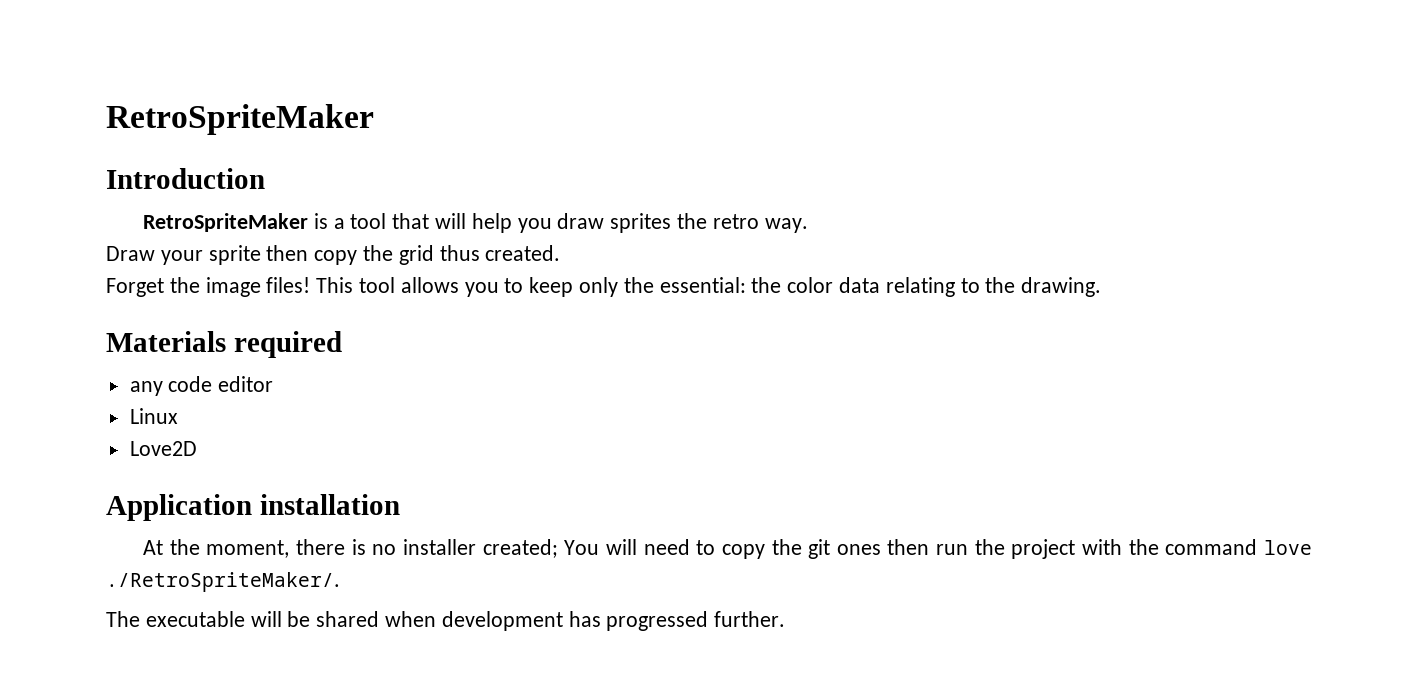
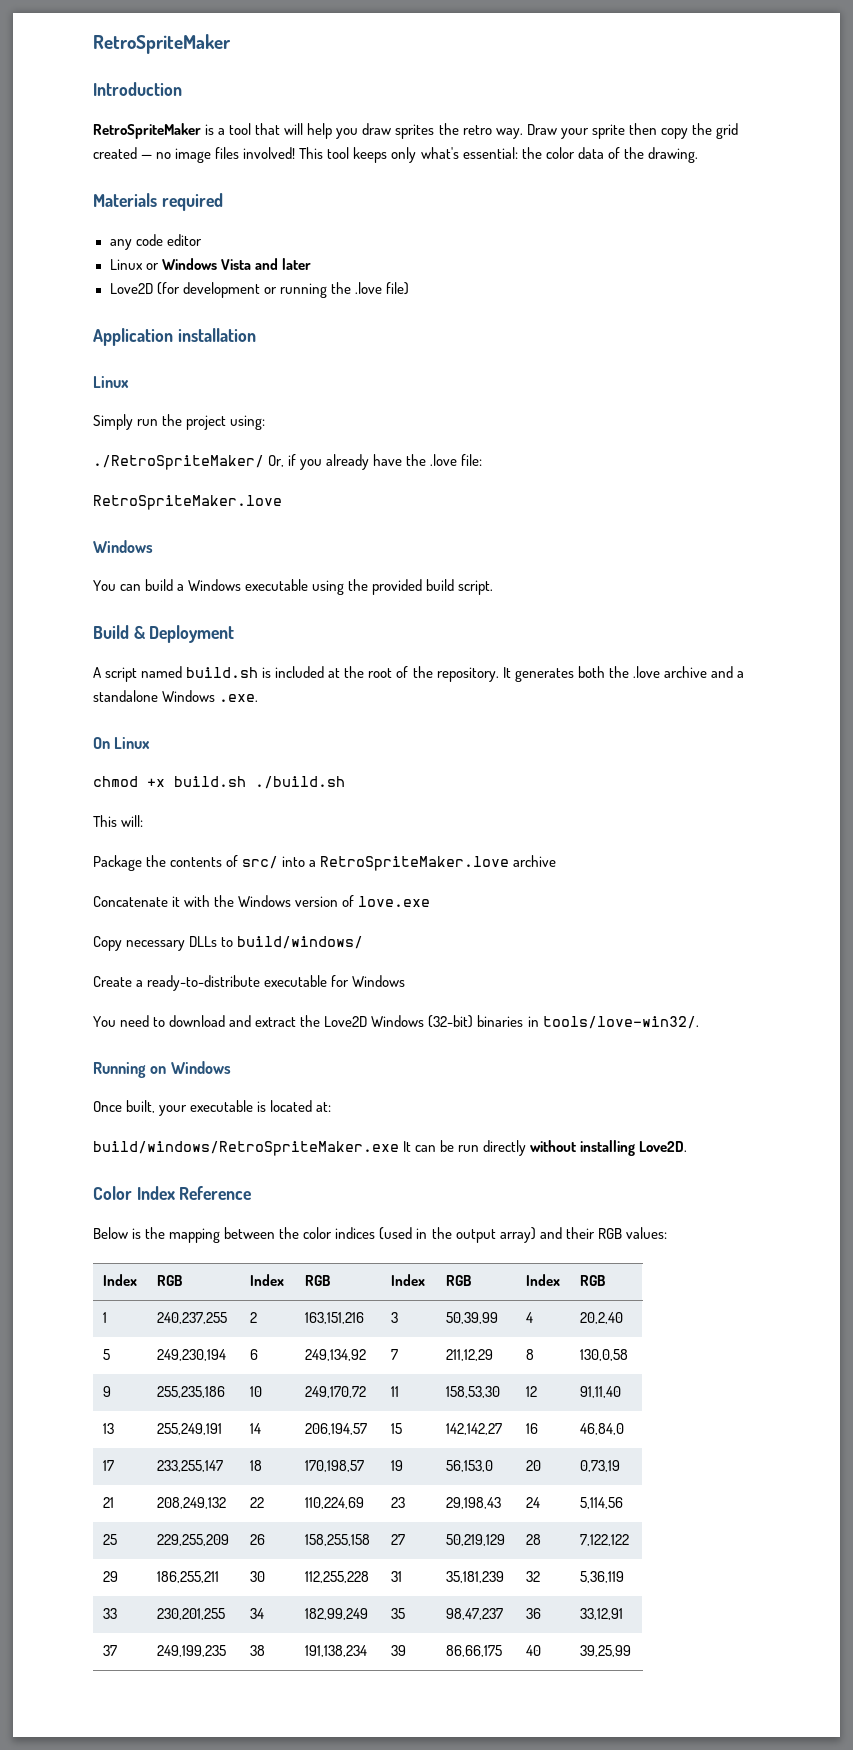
- RetroSpriteMaker is a tool that will help you draw sprites the retro way.
- Draw your sprite then copy the grid thus created.
- Forget the image files! This tool allows you to keep only the essential: the color data relating to the drawing.
+ RetroSpriteMaker is a tool that will help you draw sprites the retro way. Draw your sprite then copy the grid created — no image files involved! This tool keeps only what's essential: the color data of the drawing.
+ Linux or Windows Vista and later
+ Love2D (for development or running the .love file)
+ Application installation
  Linux
- Love2D
- Application installation
- At the moment, there is no installer created; You will need to copy the git ones then run the project with the command love ./RetroSpriteMaker/.
- The executable will be shared when development has progressed further.
+ Simply run the project using:
+ ./RetroSpriteMaker/ Or, if you already have the .love file:
+ RetroSpriteMaker.love
+ Windows
+ You can build a Windows executable using the provided build script.
+ Build & Deployment
+ A script named build.sh is included at the root of the repository. It generates both the .love archive and a standalone Windows .exe.
+ On Linux
+ chmod +x build.sh ./build.sh
+ This will:
+ Package the contents of src/ into a RetroSpriteMaker.love archive
+ Concatenate it with the Windows version of love.exe
+ Copy necessary DLLs to build/windows/
+ Create a ready-to-distribute executable for Windows
+ You need to download and extract the Love2D Windows (32-bit) binaries in tools/love-win32/.
+ Running on Windows
+ Once built, your executable is located at:
+ build/windows/RetroSpriteMaker.exe It can be run directly without installing Love2D.
+ Color Index Reference
+ Below is the mapping between the color indices (used in the output array) and their RGB values:
+ Index | RGB | Index | RGB | Index | RGB | Index | RGB
+ 1 | 240,237,255 | 2 | 163,151,216 | 3 | 50,39,99 | 4 | 20,2,40
+ 5 | 249,230,194 | 6 | 249,134,92 | 7 | 211,12,29 | 8 | 130,0,58
+ 9 | 255,235,186 | 10 | 249,170,72 | 11 | 158,53,30 | 12 | 91,11,40
+ 13 | 255,249,191 | 14 | 206,194,57 | 15 | 142,142,27 | 16 | 46,84,0
+ 17 | 233,255,147 | 18 | 170,198,57 | 19 | 56,153,0 | 20 | 0,73,19
+ 21 | 208,249,132 | 22 | 110,224,69 | 23 | 29,198,43 | 24 | 5,114,56
+ 25 | 229,255,209 | 26 | 158,255,158 | 27 | 50,219,129 | 28 | 7,122,122
+ 29 | 186,255,211 | 30 | 112,255,228 | 31 | 35,181,239 | 32 | 5,36,119
+ 33 | 230,201,255 | 34 | 182,99,249 | 35 | 98,47,237 | 36 | 33,12,91
+ 37 | 249,199,235 | 38 | 191,138,234 | 39 | 86,66,175 | 40 | 39,25,99

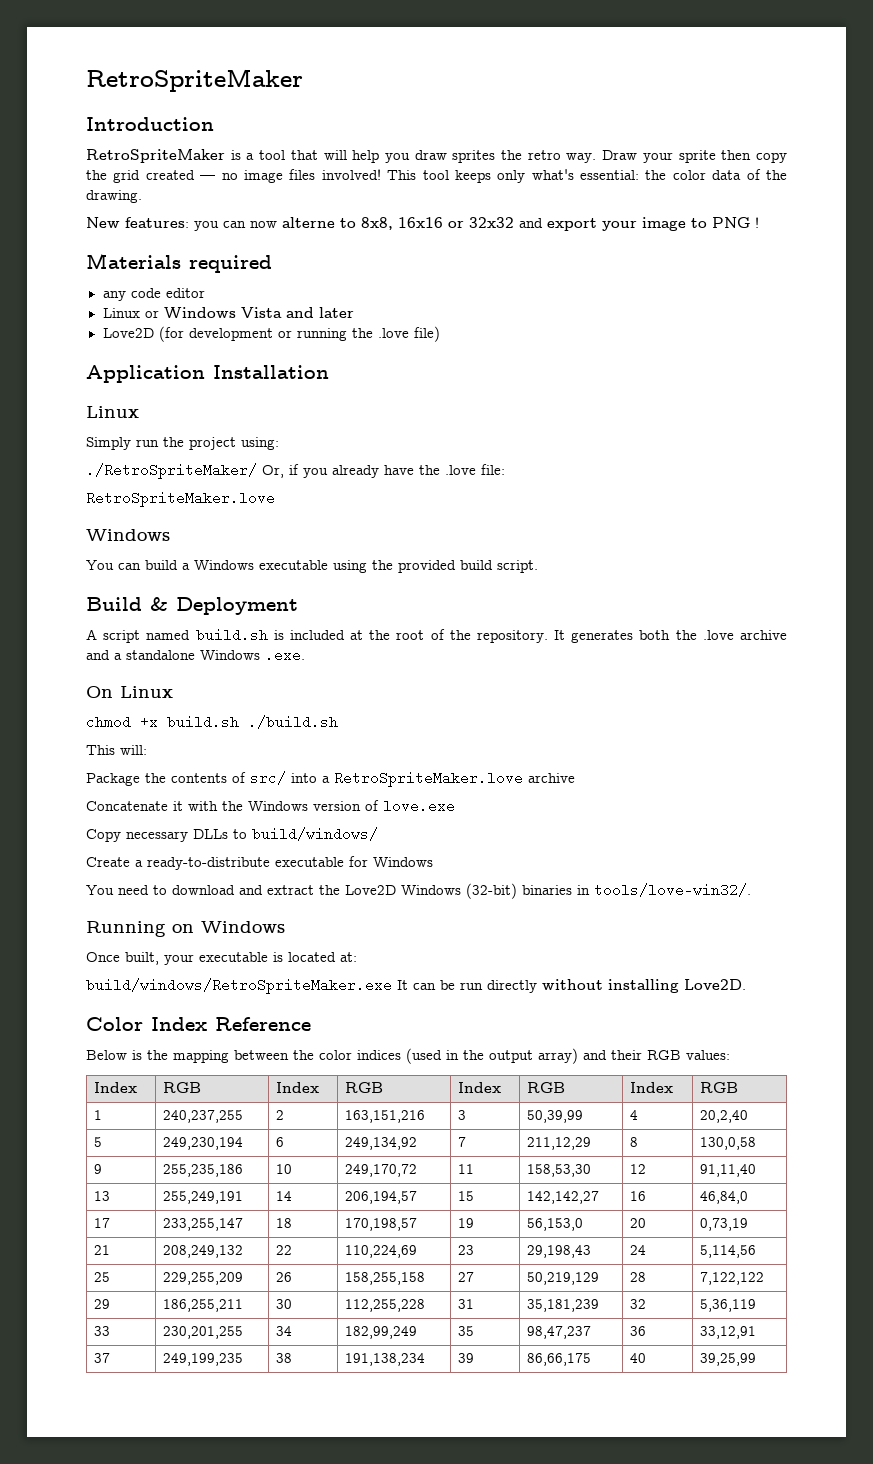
+ New features: you can now alterne to 8x8, 16x16 or 32x32 and export your image to PNG !
- Application installation
+ Application Installation

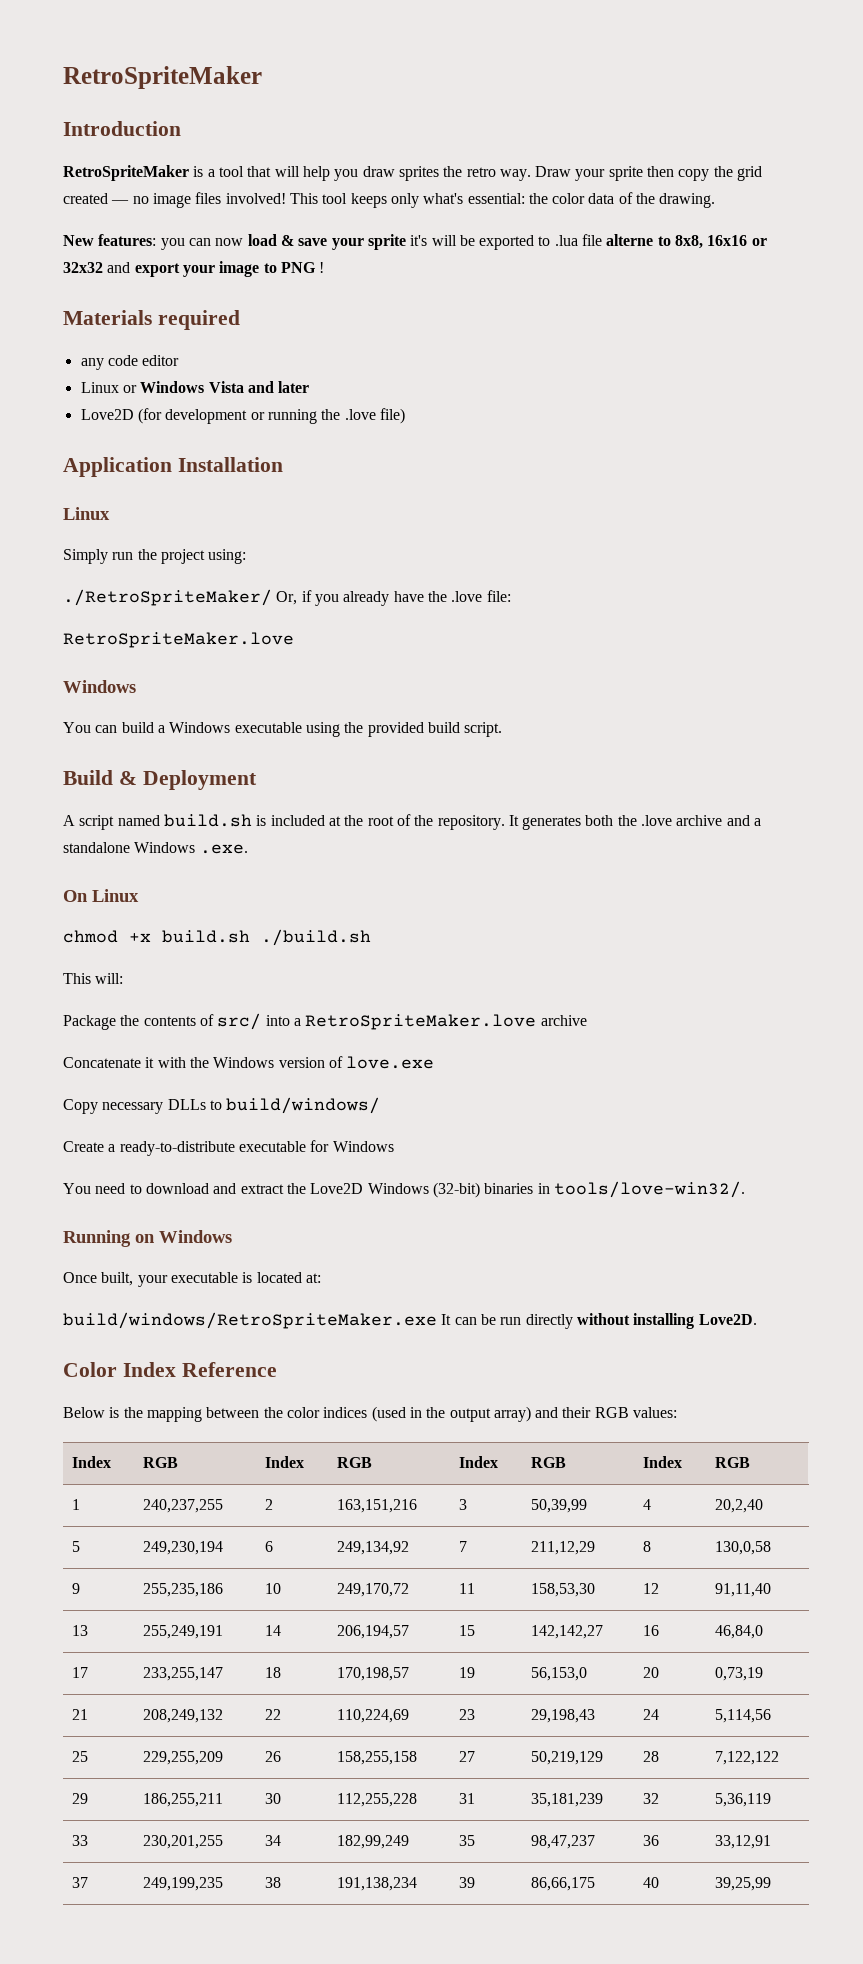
- New features: you can now alterne to 8x8, 16x16 or 32x32 and export your image to PNG !
+ New features: you can now load & save your sprite it's will be exported to .lua file alterne to 8x8, 16x16 or 32x32 and export your image to PNG !

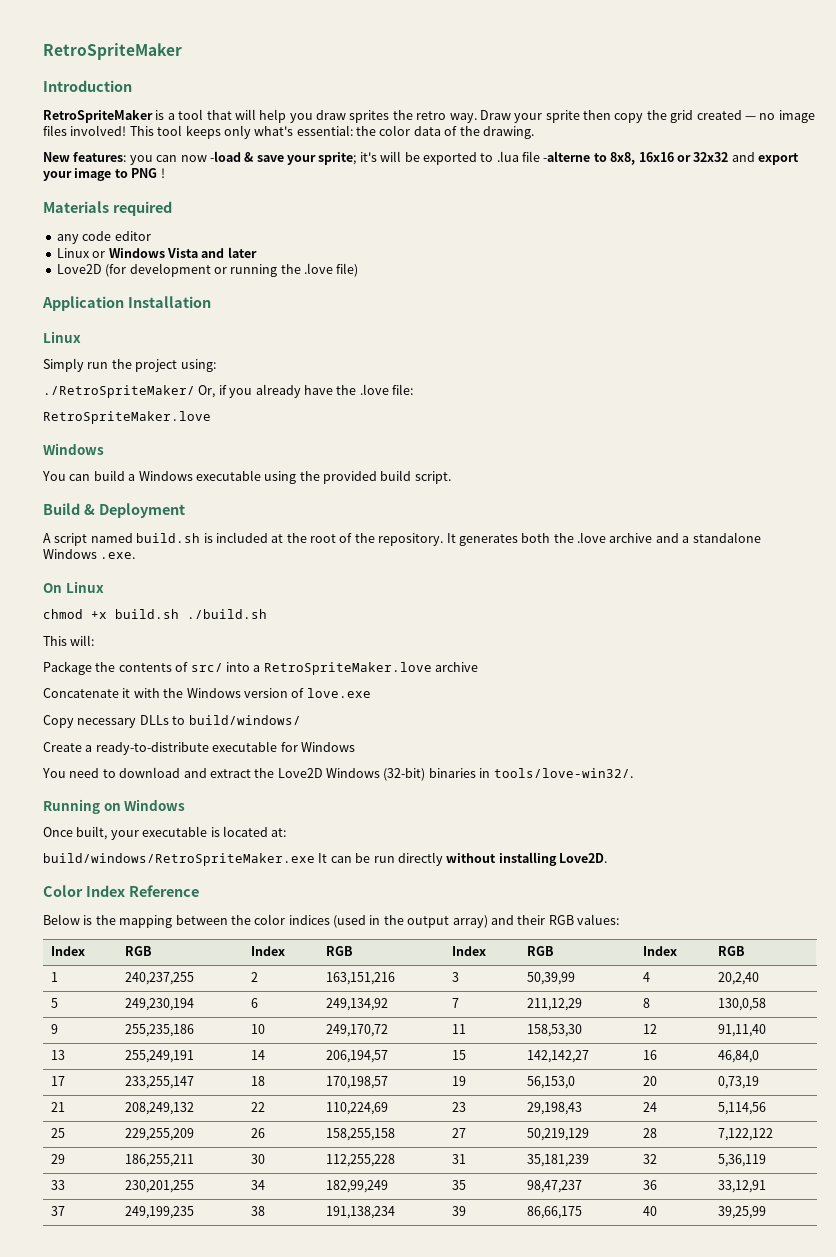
- New features: you can now load & save your sprite it's will be exported to .lua file alterne to 8x8, 16x16 or 32x32 and export your image to PNG !
+ New features: you can now -load & save your sprite; it's will be exported to .lua file -alterne to 8x8, 16x16 or 32x32 and export your image to PNG !

